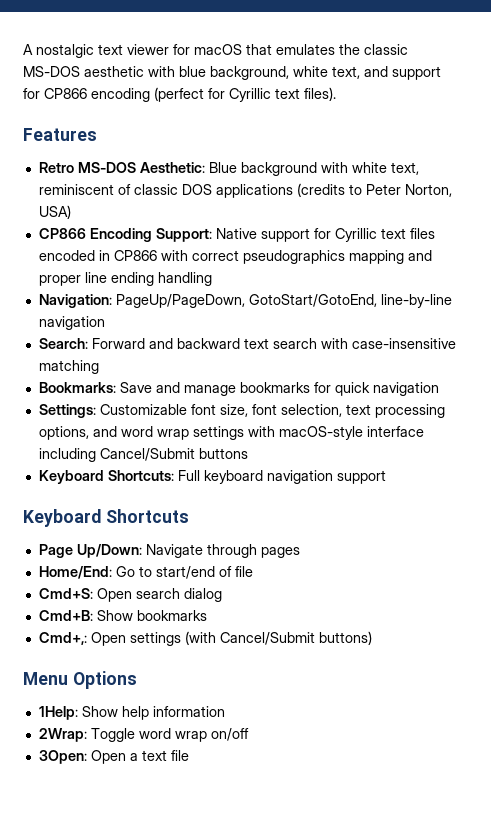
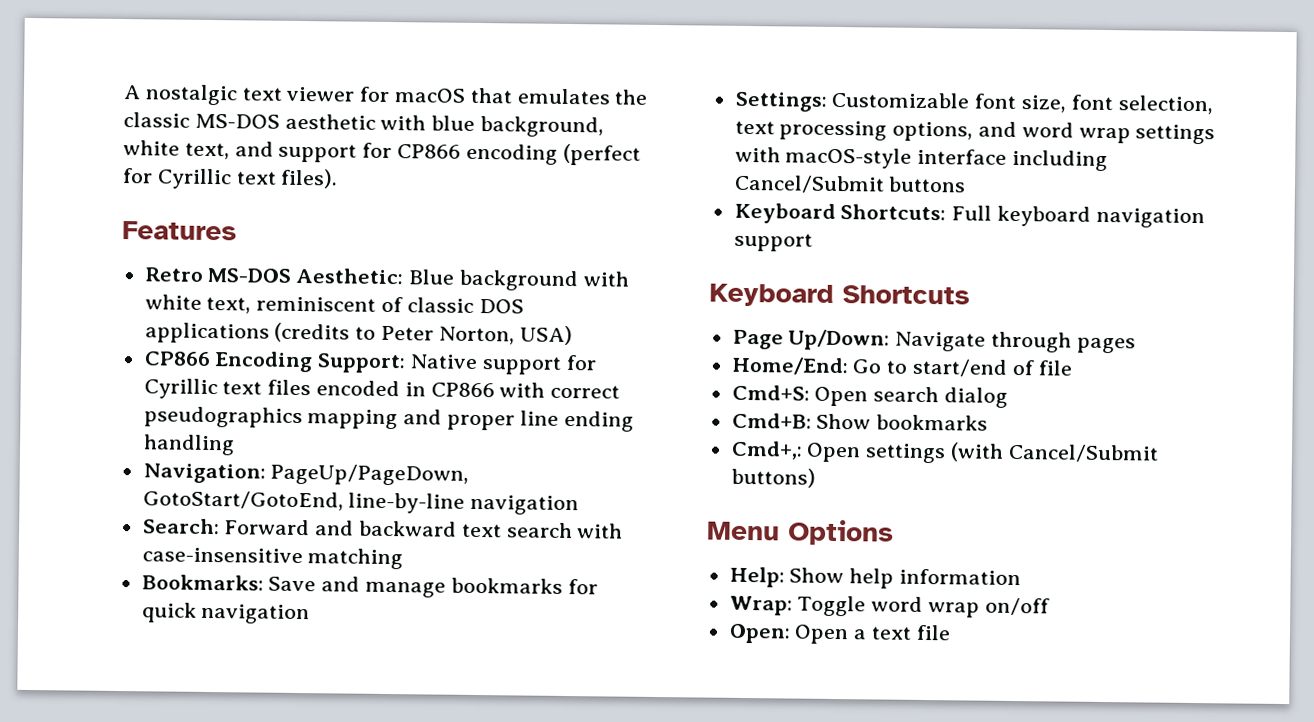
- 1Help: Show help information
+ Help: Show help information
- 2Wrap: Toggle word wrap on/off
+ Wrap: Toggle word wrap on/off
- 3Open: Open a text file
+ Open: Open a text file

